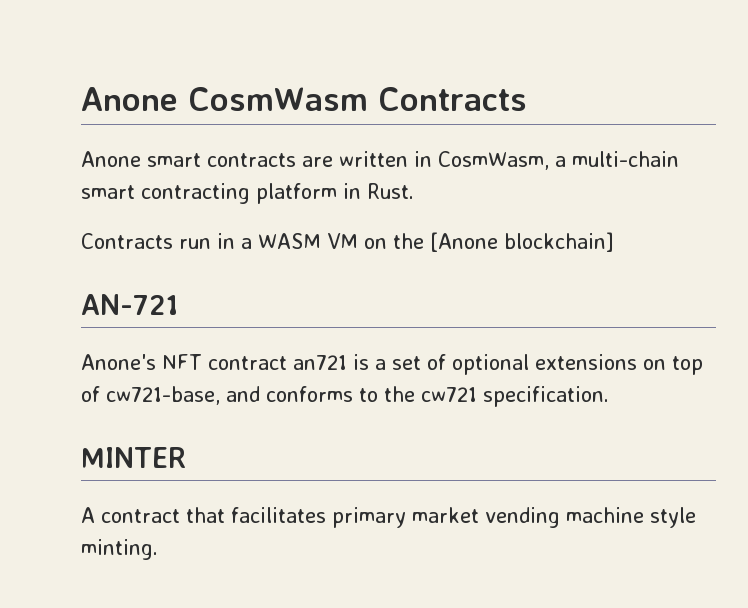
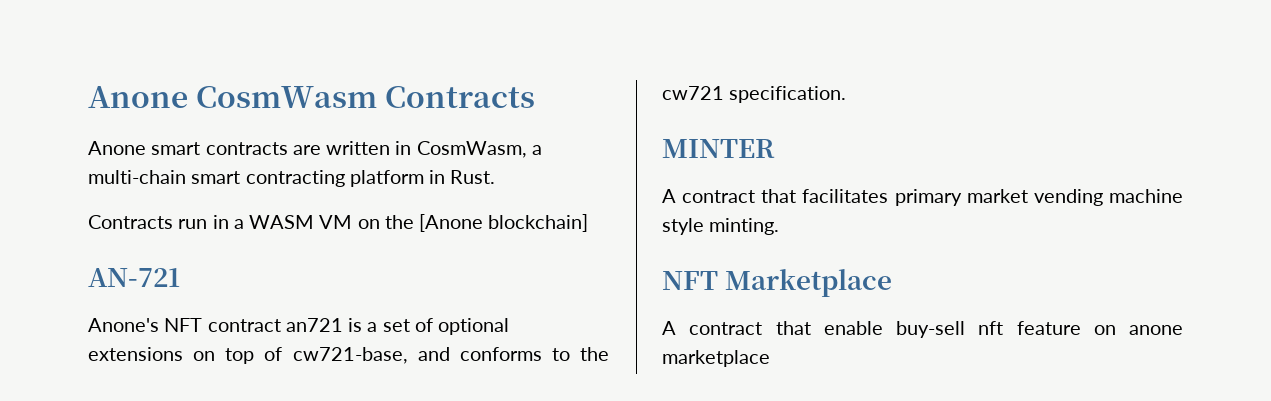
+ NFT Marketplace
+ A contract that enable buy-sell nft feature on anone marketplace

